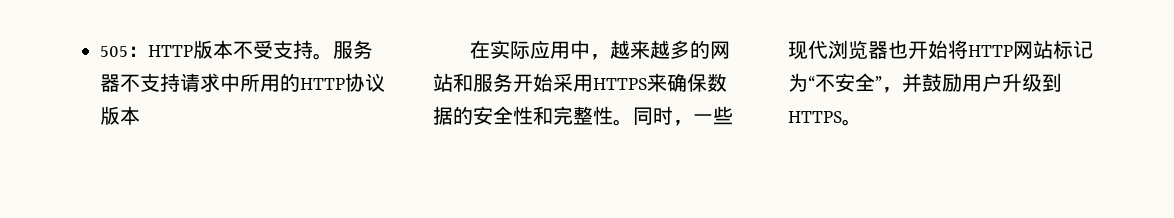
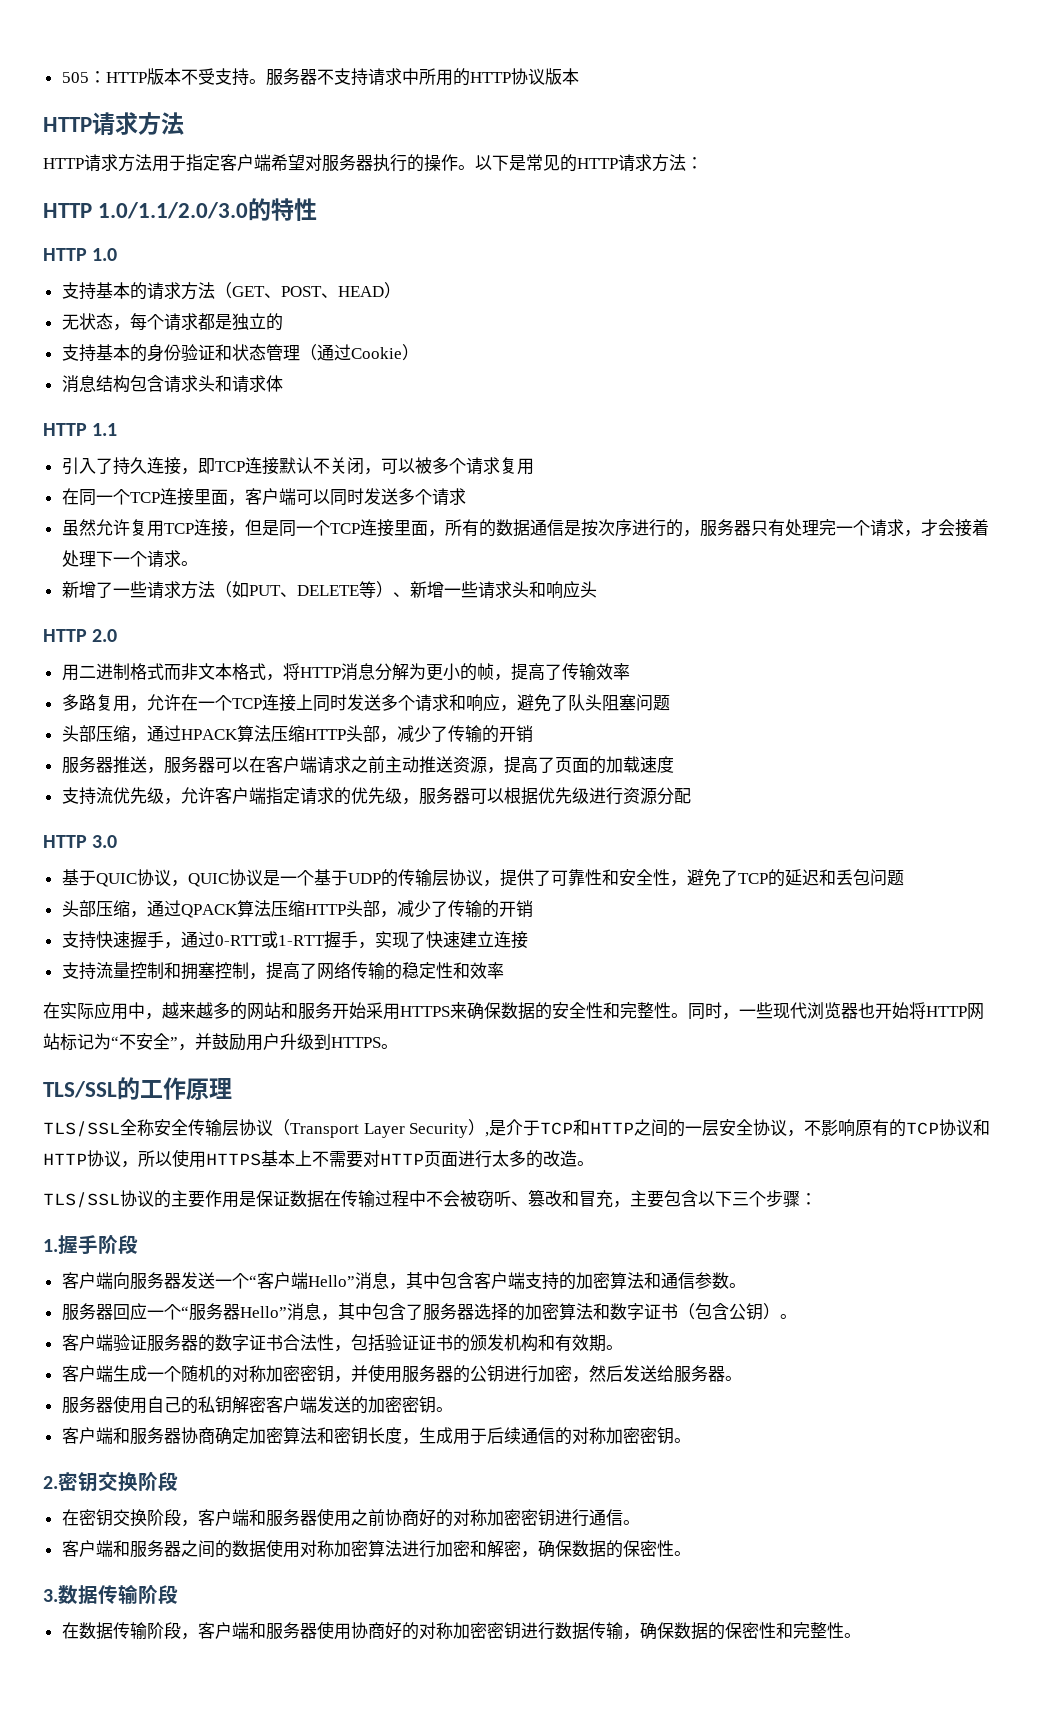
  服务器不支持请求中所用的HTTP协议版本
+ HTTP请求方法
+ HTTP请求方法用于指定客户端希望对服务器执行的操作。以下是常见的HTTP请求方法：
+ HTTP 1.0/1.1/2.0/3.0的特性
+ HTTP 1.0
+ 支持基本的请求方法（GET、POST、HEAD）
+ 无状态，每个请求都是独立的
+ 支持基本的身份验证和状态管理（通过Cookie）
+ 消息结构包含请求头和请求体
+ HTTP 1.1
+ 引入了持久连接，即TCP连接默认不关闭，可以被多个请求复用
+ 在同一个TCP连接里面，客户端可以同时发送多个请求
+ 虽然允许复用TCP连接，但是同一个TCP连接里面，所有的数据通信是按次序进行的，服务器只有处理完一个请求，才会接着处理下一个请求。
+ 新增了一些请求方法（如PUT、DELETE等）、新增一些请求头和响应头
+ HTTP 2.0
+ 用二进制格式而非文本格式，将HTTP消息分解为更小的帧，提高了传输效率
+ 多路复用，允许在一个TCP连接上同时发送多个请求和响应，避免了队头阻塞问题
+ 头部压缩，通过HPACK算法压缩HTTP头部，减少了传输的开销
+ 服务器推送，服务器可以在客户端请求之前主动推送资源，提高了页面的加载速度
+ 支持流优先级，允许客户端指定请求的优先级，服务器可以根据优先级进行资源分配
+ HTTP 3.0
+ 基于QUIC协议，QUIC协议是一个基于UDP的传输层协议，提供了可靠性和安全性，避免了TCP的延迟和丢包问题
+ 头部压缩，通过QPACK算法压缩HTTP头部，减少了传输的开销
+ 支持快速握手，通过0-RTT或1-RTT握手，实现了快速建立连接
+ 支持流量控制和拥塞控制，提高了网络传输的稳定性和效率
+ TLS/SSL的工作原理
+ TLS/SSL全称安全传输层协议（Transport Layer Security）,是介于TCP和HTTP之间的一层安全协议，不影响原有的TCP协议和HTTP协议，所以使用HTTPS基本上不需要对HTTP页面进行太多的改造。
+ TLS/SSL协议的主要作用是保证数据在传输过程中不会被窃听、篡改和冒充，主要包含以下三个步骤：
+ 1.握手阶段
+ 客户端向服务器发送一个“客户端Hello”消息，其中包含客户端支持的加密算法和通信参数。
+ 服务器回应一个“服务器Hello”消息，其中包含了服务器选择的加密算法和数字证书（包含公钥）。
+ 客户端验证服务器的数字证书合法性，包括验证证书的颁发机构和有效期。
+ 客户端生成一个随机的对称加密密钥，并使用服务器的公钥进行加密，然后发送给服务器。
+ 服务器使用自己的私钥解密客户端发送的加密密钥。
+ 客户端和服务器协商确定加密算法和密钥长度，生成用于后续通信的对称加密密钥。
+ 2.密钥交换阶段
+ 在密钥交换阶段，客户端和服务器使用之前协商好的对称加密密钥进行通信。
+ 客户端和服务器之间的数据使用对称加密算法进行加密和解密，确保数据的保密性。
+ 3.数据传输阶段
+ 在数据传输阶段，客户端和服务器使用协商好的对称加密密钥进行数据传输，确保数据的保密性和完整性。

